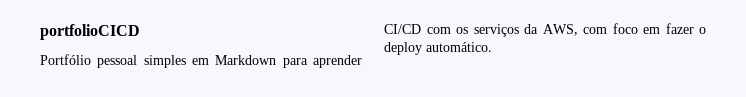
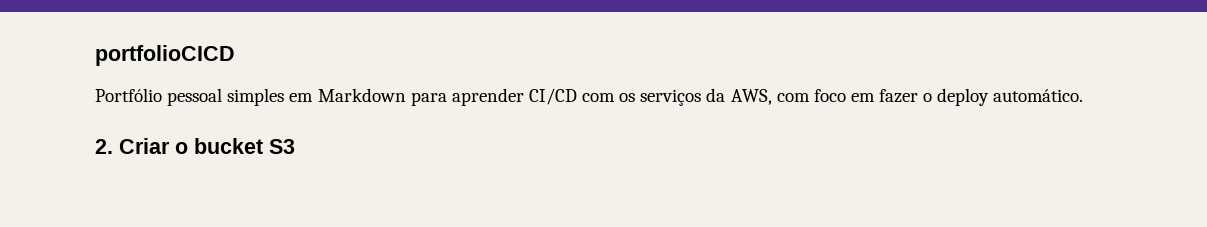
+ 2. Criar o bucket S3

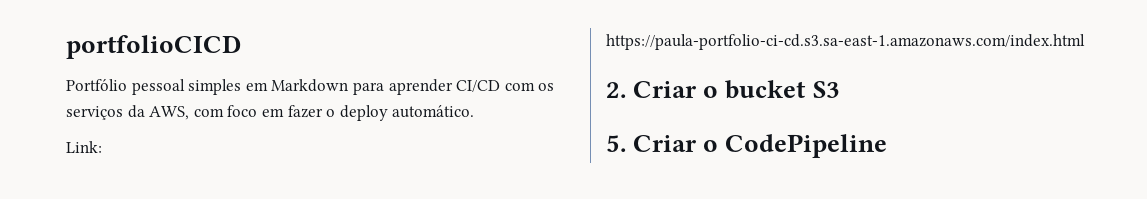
+ Link: https://paula-portfolio-ci-cd.s3.sa-east-1.amazonaws.com/index.html
+ 5. Criar o CodePipeline

